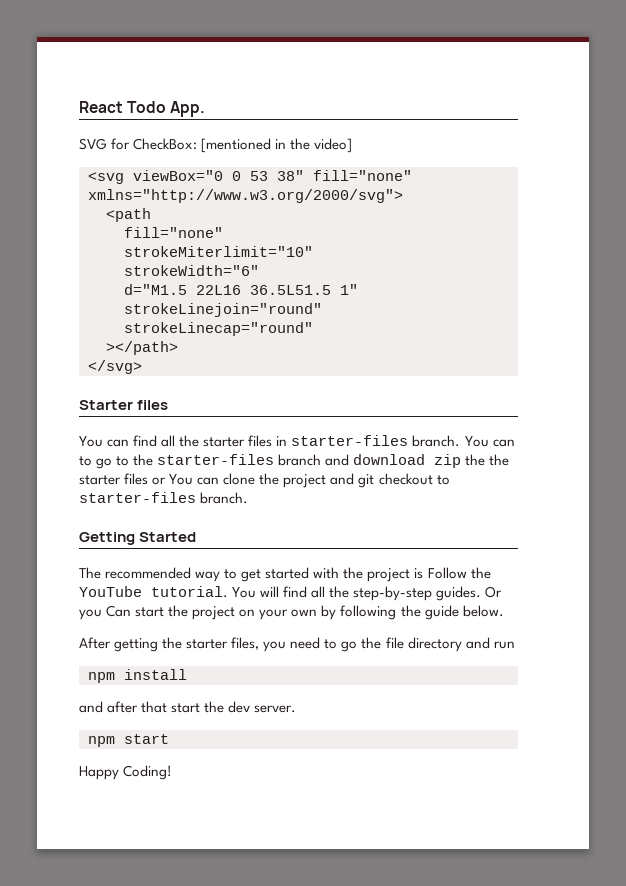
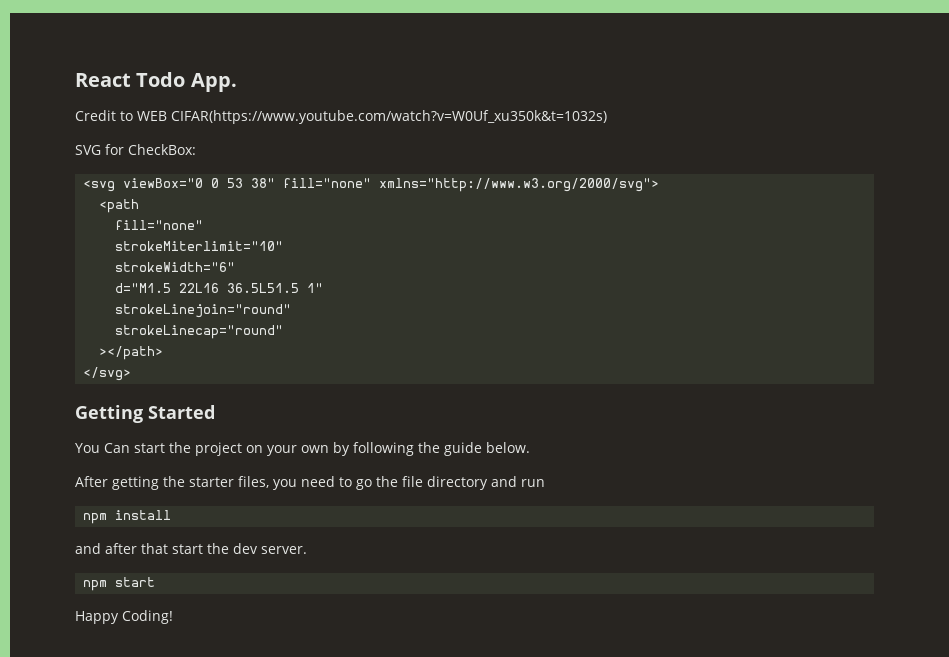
+ Credit to WEB CIFAR(https://www.youtube.com/watch?v=W0Uf_xu350k&t=1032s)
- SVG for CheckBox: [mentioned in the video]
+ SVG for CheckBox:
- Starter files
- You can find all the starter files in starter-files branch. You can to go to the starter-files branch and download zip the the starter files or You can clone the project and git checkout to starter-files branch.
  Getting Started
- The recommended way to get started with the project is Follow the YouTube tutorial. You will find all the step-by-step guides. Or you Can start the project on your own by following the guide below.
+ You Can start the project on your own by following the guide below.

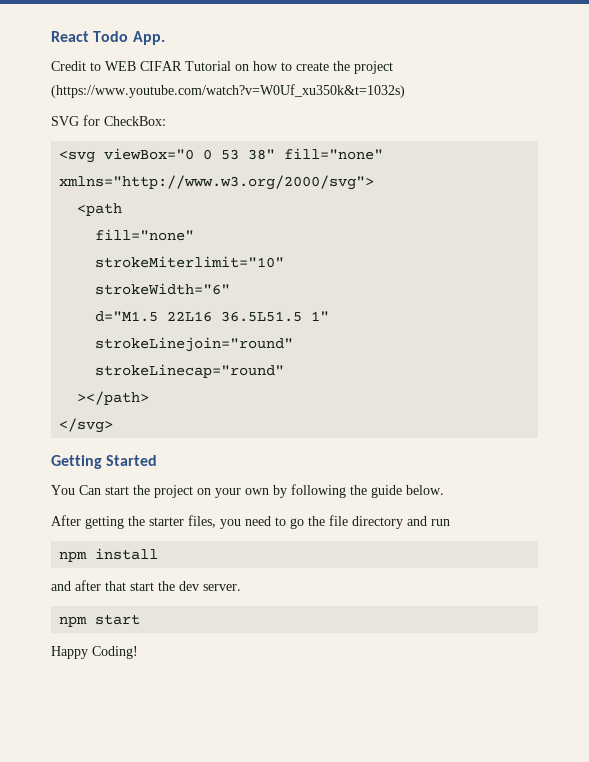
- Credit to WEB CIFAR(https://www.youtube.com/watch?v=W0Uf_xu350k&t=1032s)
+ Credit to WEB CIFAR Tutorial on how to create the project (https://www.youtube.com/watch?v=W0Uf_xu350k&t=1032s)

